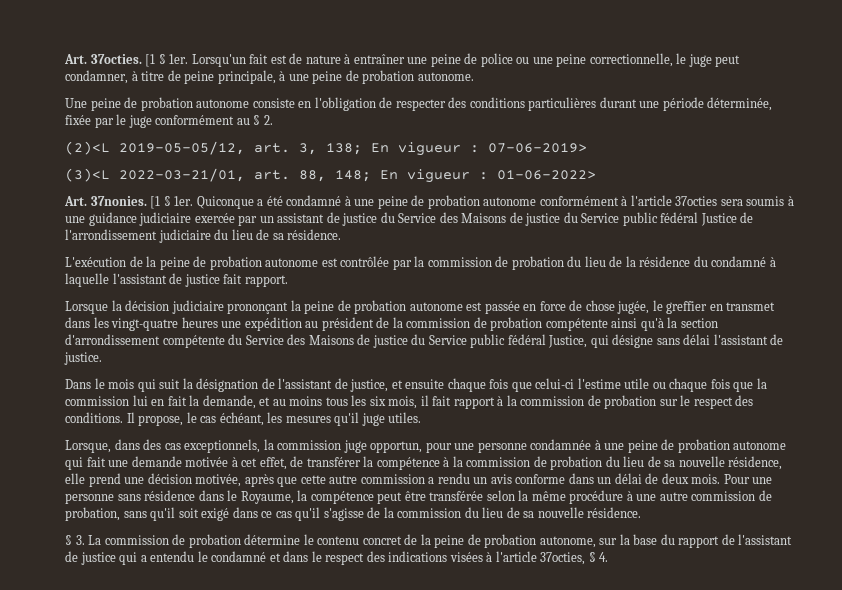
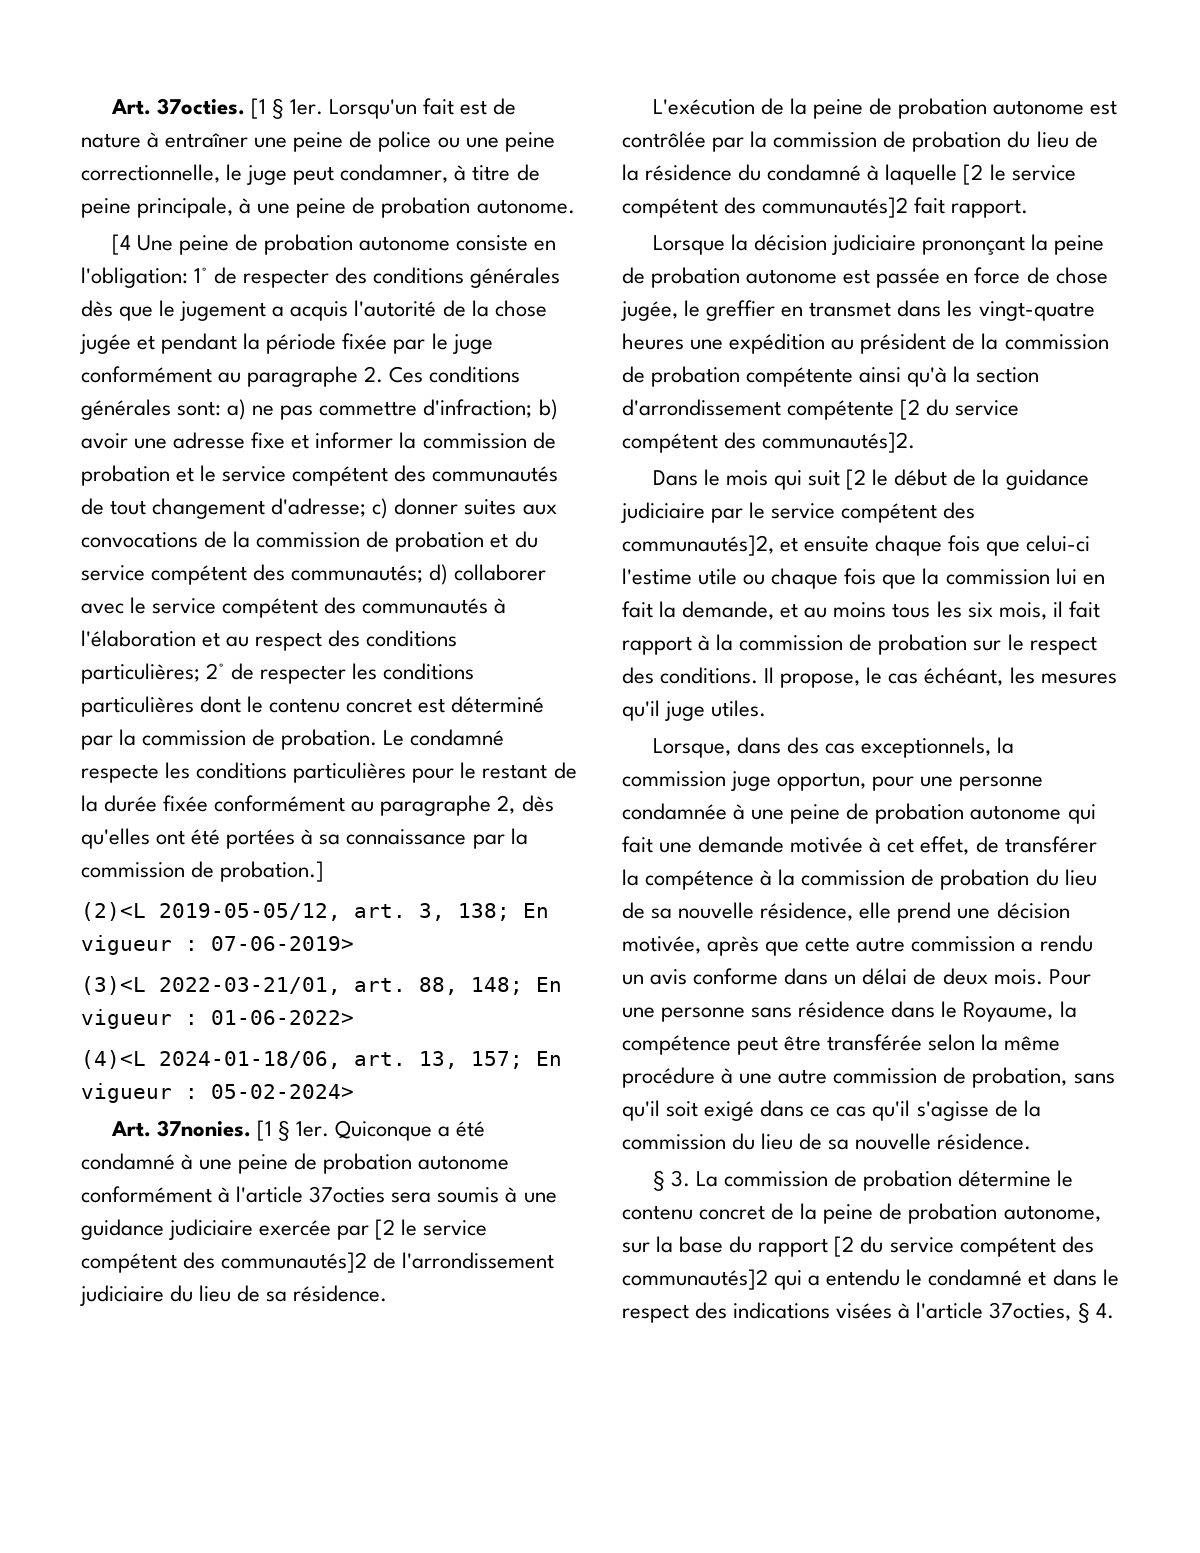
- Une peine de probation autonome consiste en l'obligation de respecter des conditions particulières durant une période déterminée, fixée par le juge conformément au § 2.
+ [4 Une peine de probation autonome consiste en l'obligation: 1° de respecter des conditions générales dès que le jugement a acquis l'autorité de la chose jugée et pendant la période fixée par le juge conformément au paragraphe 2. Ces conditions générales sont: a) ne pas commettre d'infraction; b) avoir une adresse fixe et informer la commission de probation et le service compétent des communautés de tout changement d'adresse; c) donner suites aux convocations de la commission de probation et du service compétent des communautés; d) collaborer avec le service compétent des communautés à l'élaboration et au respect des conditions particulières; 2° de respecter les conditions particulières dont le contenu concret est déterminé par la commission de probation. Le condamné respecte les conditions particulières pour le restant de la durée fixée conformément au paragraphe 2, dès qu'elles ont été portées à sa connaissance par la commission de probation.]
+ (4)<L 2024-01-18/06, art. 13, 157; En vigueur : 05-02-2024>
- Quiconque a été condamné à une peine de probation autonome conformément à l'article 37octies sera soumis à une guidance judiciaire exercée par un assistant de justice du Service des Maisons de justice du Service public fédéral Justice de l'arrondissement judiciaire du lieu de sa résidence.
+ Quiconque a été condamné à une peine de probation autonome conformément à l'article 37octies sera soumis à une guidance judiciaire exercée par [2 le service compétent des communautés]2 de l'arrondissement judiciaire du lieu de sa résidence.
- L'exécution de la peine de probation autonome est contrôlée par la commission de probation du lieu de la résidence du condamné à laquelle l'assistant de justice fait rapport.
+ L'exécution de la peine de probation autonome est contrôlée par la commission de probation du lieu de la résidence du condamné à laquelle [2 le service compétent des communautés]2 fait rapport.
- Lorsque la décision judiciaire prononçant la peine de probation autonome est passée en force de chose jugée, le greffier en transmet dans les vingt-quatre heures une expédition au président de la commission de probation compétente ainsi qu'à la section d'arrondissement compétente du Service des Maisons de justice du Service public fédéral Justice, qui désigne sans délai l'assistant de justice.
+ Lorsque la décision judiciaire prononçant la peine de probation autonome est passée en force de chose jugée, le greffier en transmet dans les vingt-quatre heures une expédition au président de la commission de probation compétente ainsi qu'à la section d'arrondissement compétente [2 du service compétent des communautés]2.
- Dans le mois qui suit la désignation de l'assistant de justice, et ensuite chaque fois que celui-ci l'estime utile ou chaque fois que la commission lui en fait la demande, et au moins tous les six mois, il fait rapport à la commission de probation sur le respect des conditions.
+ Dans le mois qui suit [2 le début de la guidance judiciaire par le service compétent des communautés]2, et ensuite chaque fois que celui-ci l'estime utile ou chaque fois que la commission lui en fait la demande, et au moins tous les six mois, il fait rapport à la commission de probation sur le respect des conditions.
- § 3. La commission de probation détermine le contenu concret de la peine de probation autonome, sur la base du rapport de l'assistant de justice qui a entendu le condamné et dans le respect des indications visées à l'article 37octies, § 4.
+ § 3. La commission de probation détermine le contenu concret de la peine de probation autonome, sur la base du rapport [2 du service compétent des communautés]2 qui a entendu le condamné et dans le respect des indications visées à l'article 37octies, § 4.

